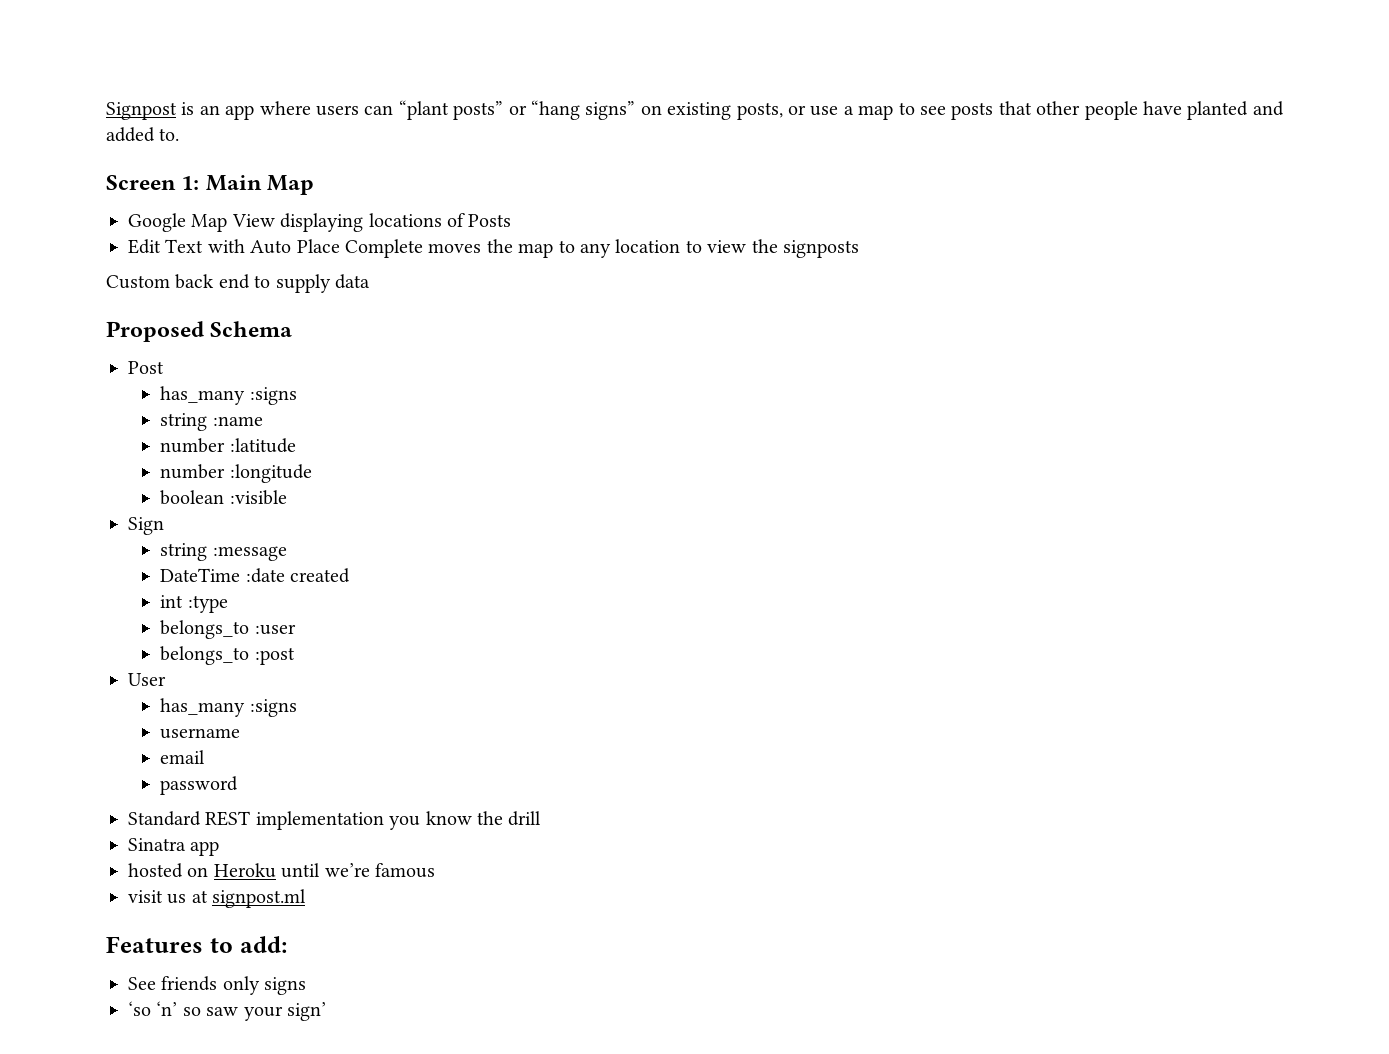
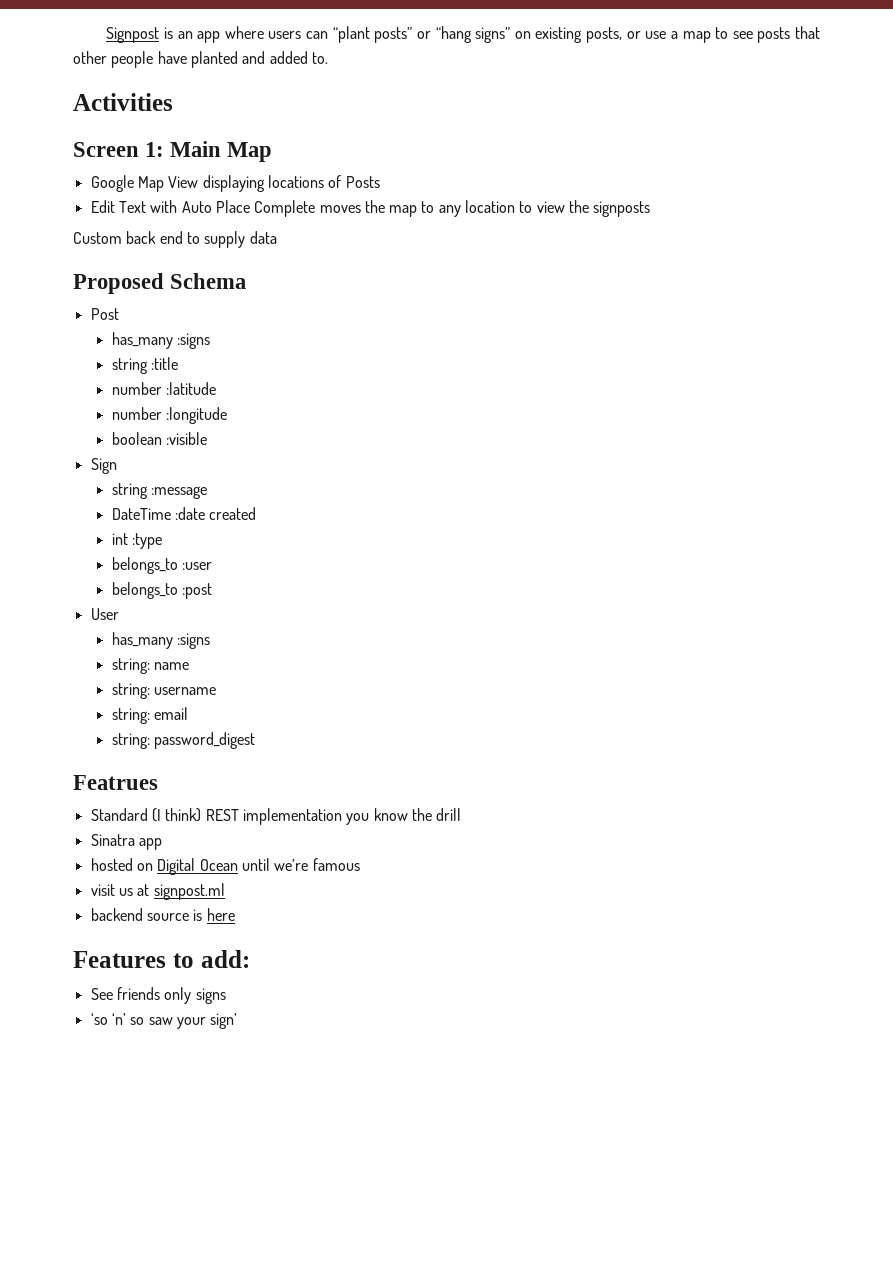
+ Activities
- string :name
+ string :title
- username
+ string: name
+ string: username
- email
+ string: email
- password
+ string: password_digest
+ Featrues
- Standard REST implementation you know the drill
+ Standard (I think) REST implementation you know the drill
- hosted on Heroku until we’re famous
+ hosted on Digital Ocean until we’re famous
+ backend source is here

